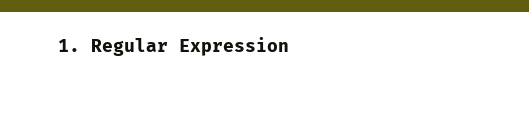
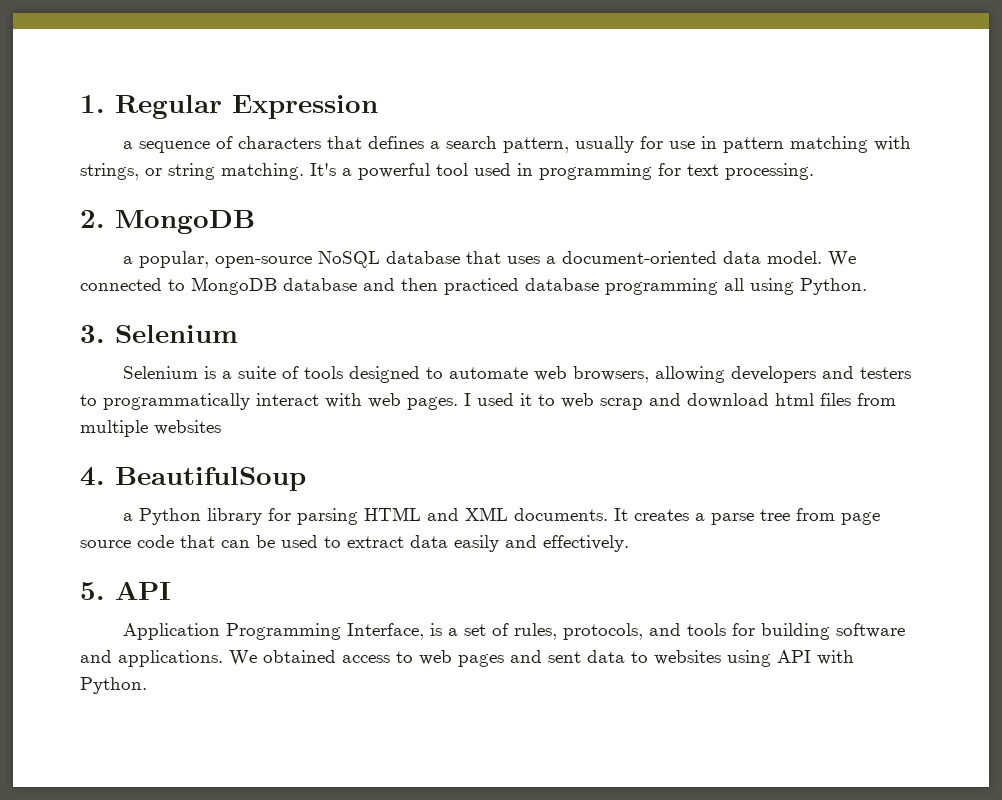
+ a sequence of characters that defines a search pattern, usually for use in pattern matching with strings, or string matching. It's a powerful tool used in programming for text processing.
+ 2. MongoDB
+ a popular, open-source NoSQL database that uses a document-oriented data model. We connected to MongoDB database and then practiced database programming all using Python.
+ 3. Selenium
+ Selenium is a suite of tools designed to automate web browsers, allowing developers and testers to programmatically interact with web pages. I used it to web scrap and download html files from multiple websites
+ 4. BeautifulSoup
+ a Python library for parsing HTML and XML documents. It creates a parse tree from page source code that can be used to extract data easily and effectively.
+ 5. API
+ Application Programming Interface, is a set of rules, protocols, and tools for building software and applications. We obtained access to web pages and sent data to websites using API with Python.

